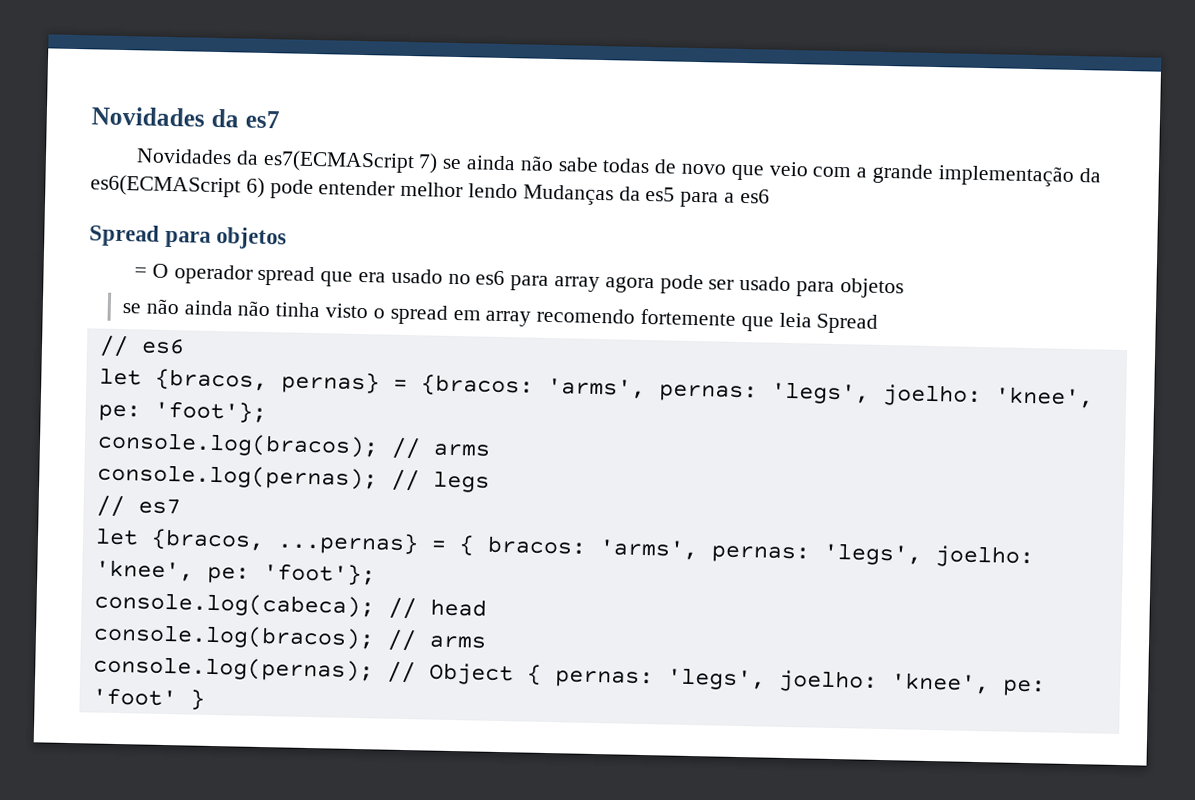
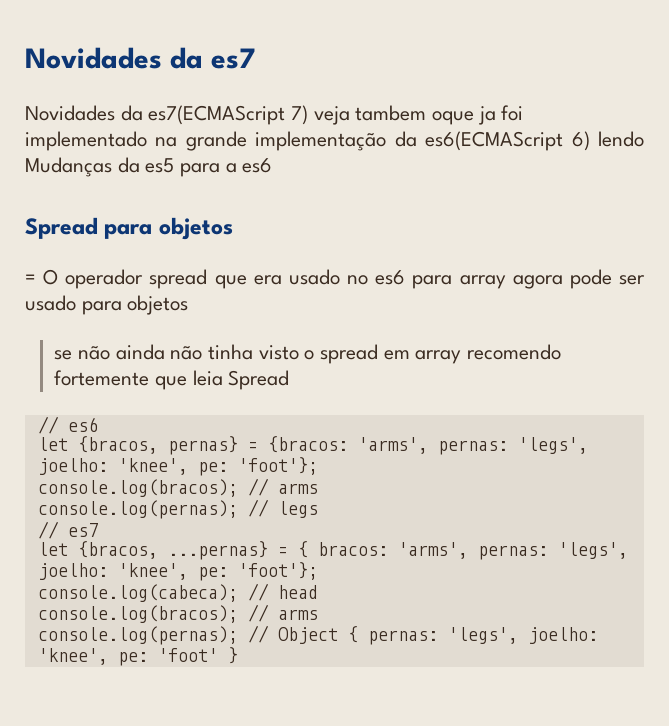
- Novidades da es7(ECMAScript 7) se ainda não sabe todas de novo que veio com a grande implementação da es6(ECMAScript 6) pode entender melhor lendo Mudanças da es5 para a es6
+ Novidades da es7(ECMAScript 7) veja tambem oque ja foi implementado na grande implementação da es6(ECMAScript 6) lendo Mudanças da es5 para a es6

